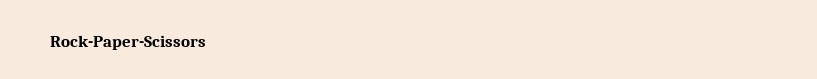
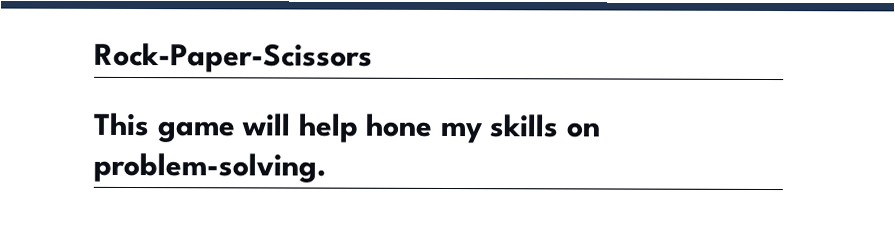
+ This game will help hone my skills on problem-solving.

